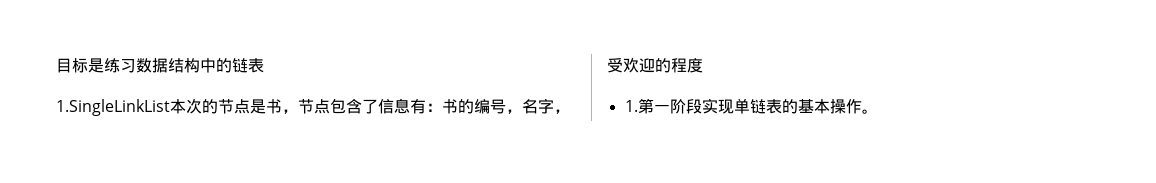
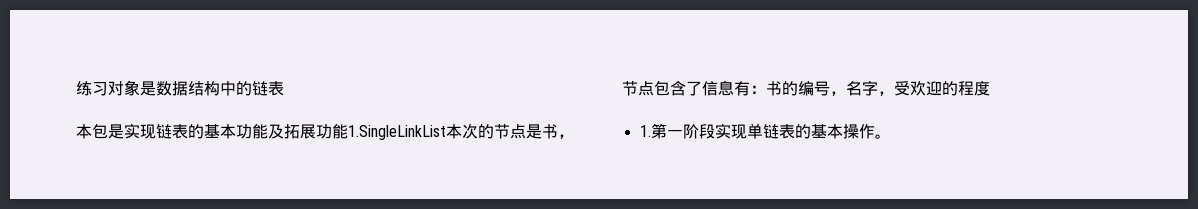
- 目标是练习数据结构中的链表
+ 练习对象是数据结构中的链表
- 1.SingleLinkList本次的节点是书，节点包含了信息有：书的编号，名字，受欢迎的程度
+ 本包是实现链表的基本功能及拓展功能1.SingleLinkList本次的节点是书，节点包含了信息有：书的编号，名字，受欢迎的程度

